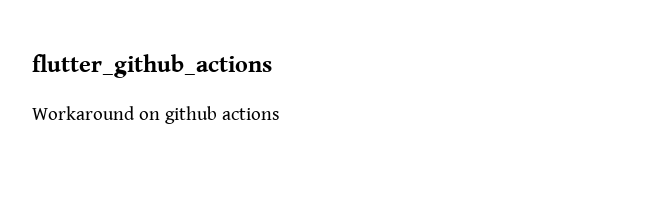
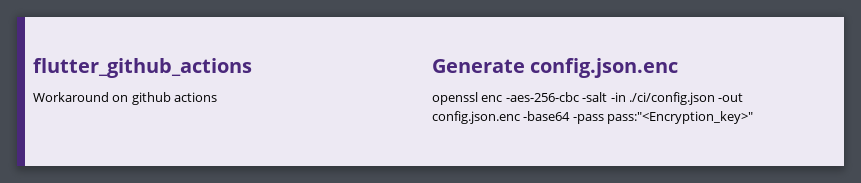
+ Generate config.json.enc
+ openssl enc -aes-256-cbc -salt -in ./ci/config.json -out config.json.enc -base64 -pass pass:"<Encryption_key>"

